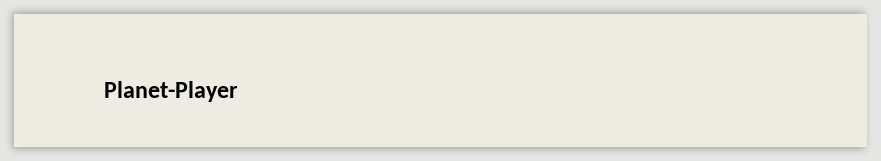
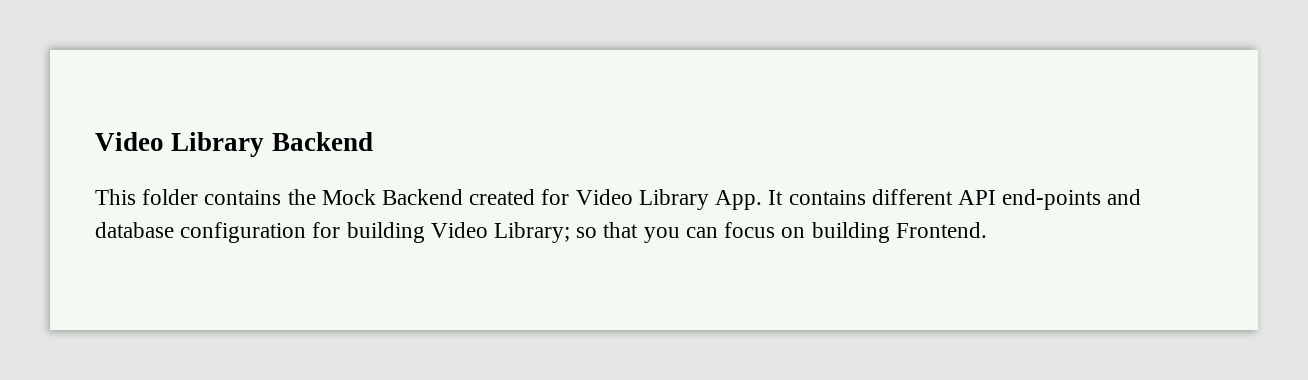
- Planet-Player
+ Video Library Backend
+ This folder contains the Mock Backend created for Video Library App. It contains different API end-points and database configuration for building Video Library; so that you can focus on building Frontend.

